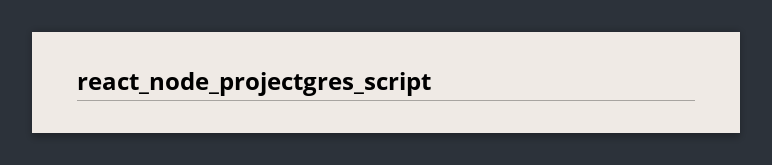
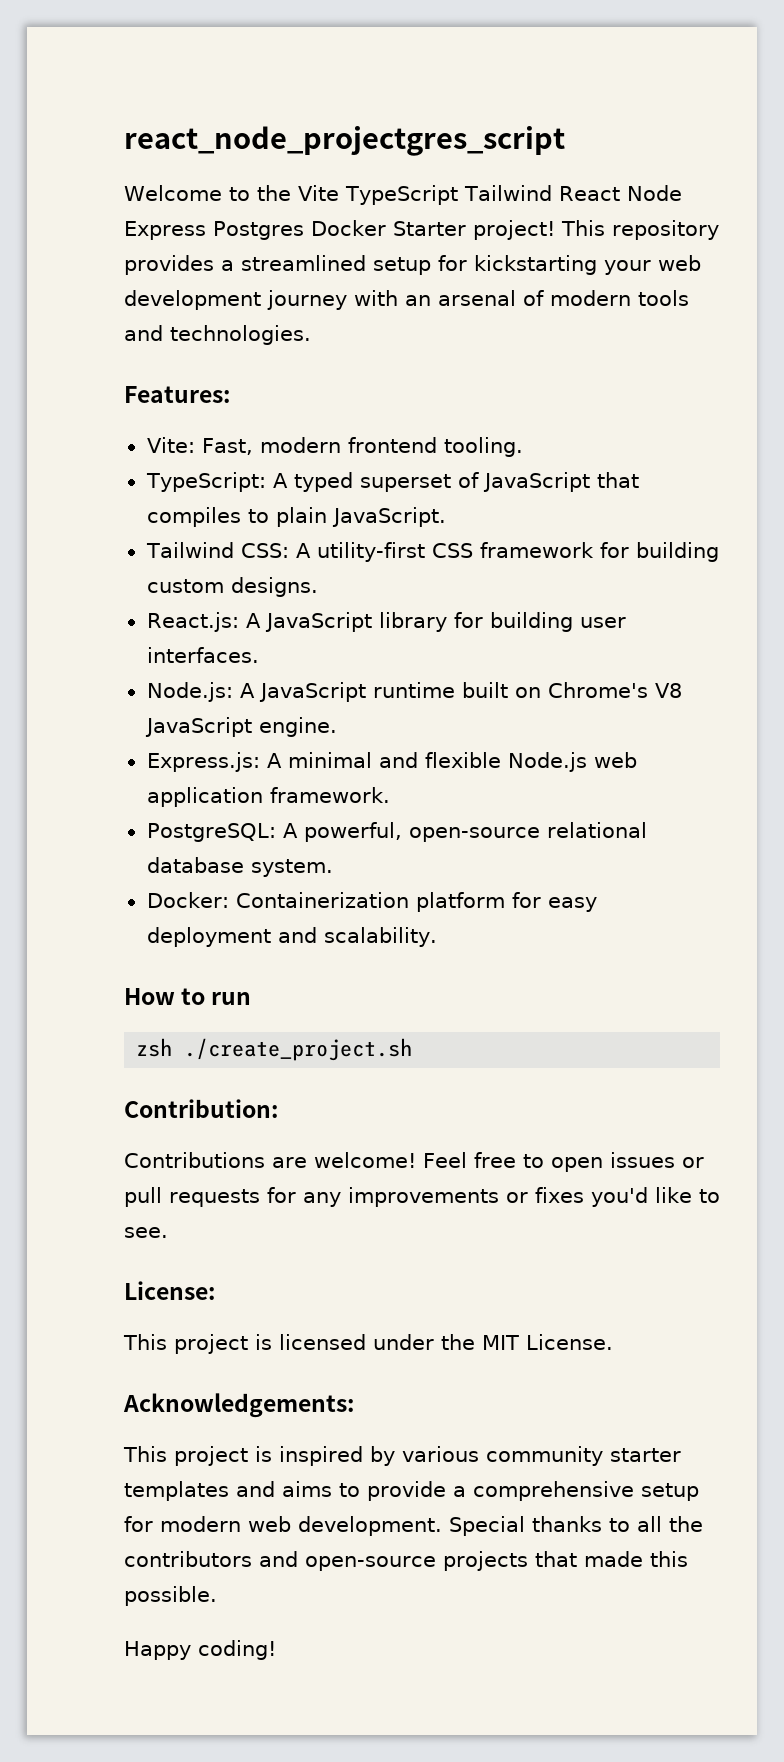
+ Welcome to the Vite TypeScript Tailwind React Node Express Postgres Docker Starter project! This repository provides a streamlined setup for kickstarting your web development journey with an arsenal of modern tools and technologies.
+ Features:
+ Vite: Fast, modern frontend tooling.
+ TypeScript: A typed superset of JavaScript that compiles to plain JavaScript.
+ Tailwind CSS: A utility-first CSS framework for building custom designs.
+ React.js: A JavaScript library for building user interfaces.
+ Node.js: A JavaScript runtime built on Chrome's V8 JavaScript engine.
+ Express.js: A minimal and flexible Node.js web application framework.
+ PostgreSQL: A powerful, open-source relational database system.
+ Docker: Containerization platform for easy deployment and scalability.
+ How to run
+ zsh ./create_project.sh
+ Contribution:
+ Contributions are welcome! Feel free to open issues or pull requests for any improvements or fixes you'd like to see.
+ License:
+ This project is licensed under the MIT License.
+ Acknowledgements:
+ This project is inspired by various community starter templates and aims to provide a comprehensive setup for modern web development. Special thanks to all the contributors and open-source projects that made this possible.
+ Happy coding!

